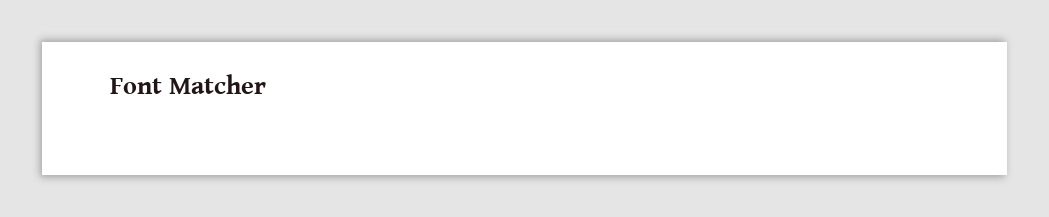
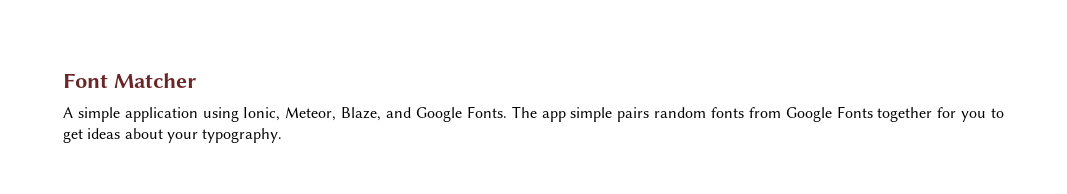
+ A simple application using Ionic, Meteor, Blaze, and Google Fonts. The app simple pairs random fonts from Google Fonts together for you to get ideas about your typography.

